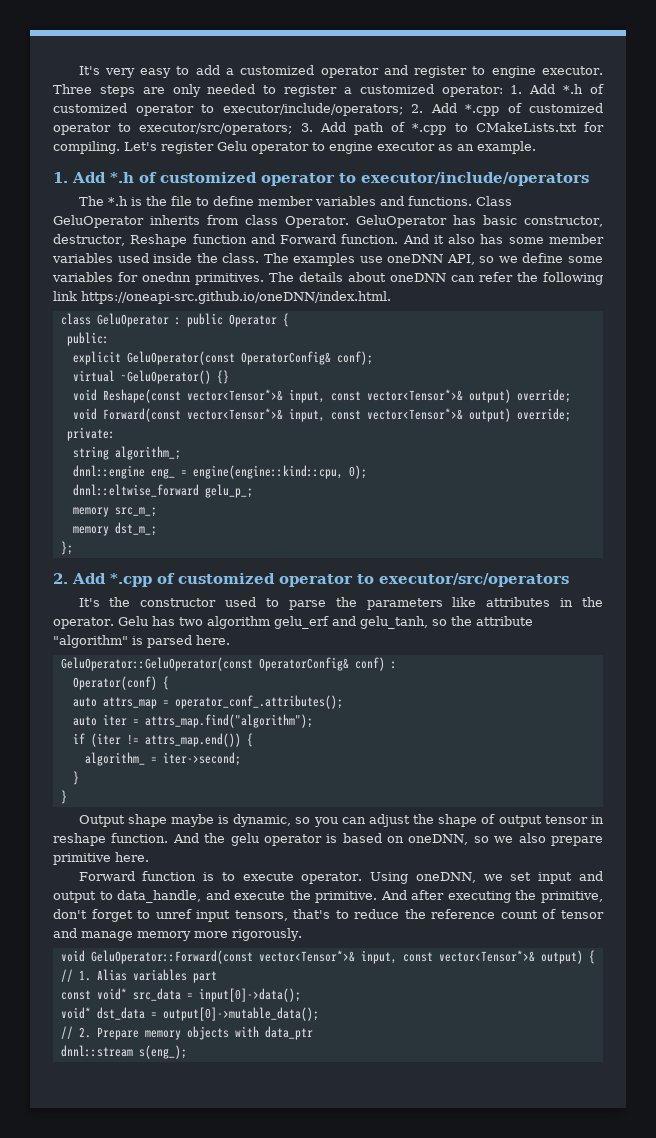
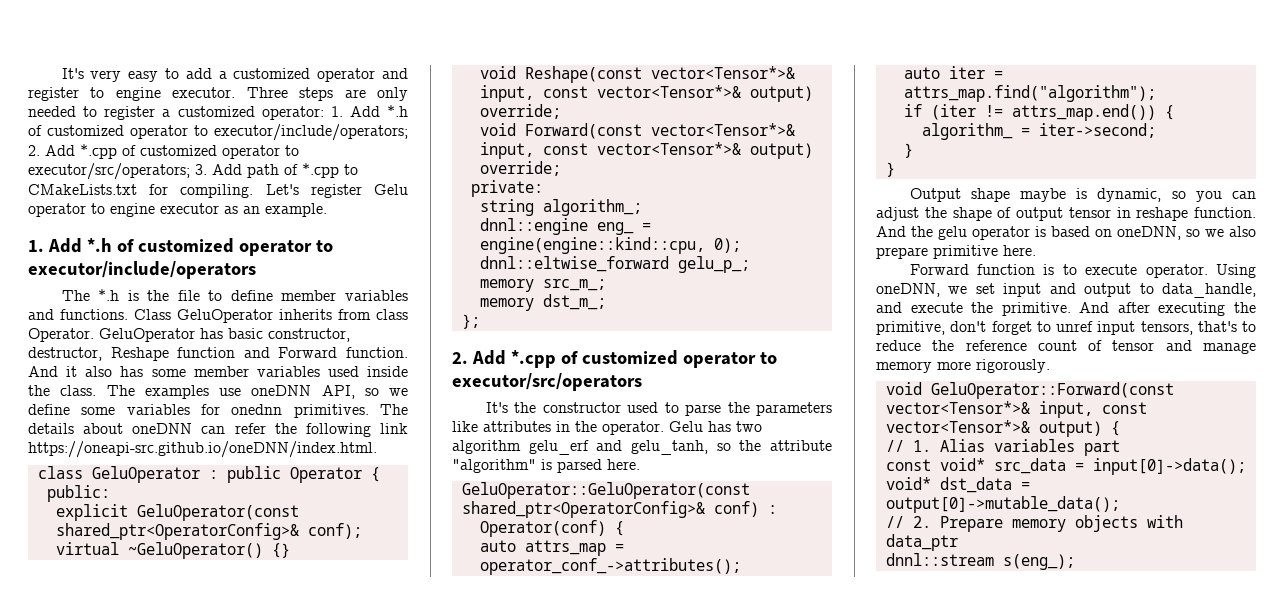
- explicit GeluOperator(const OperatorConfig& conf);
+ explicit GeluOperator(const shared_ptr<OperatorConfig>& conf);
- GeluOperator::GeluOperator(const OperatorConfig& conf) :
+ GeluOperator::GeluOperator(const shared_ptr<OperatorConfig>& conf) :
- auto attrs_map = operator_conf_.attributes();
+ auto attrs_map = operator_conf_->attributes();

